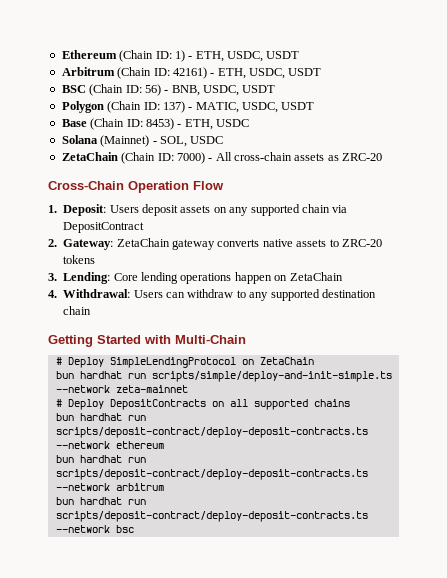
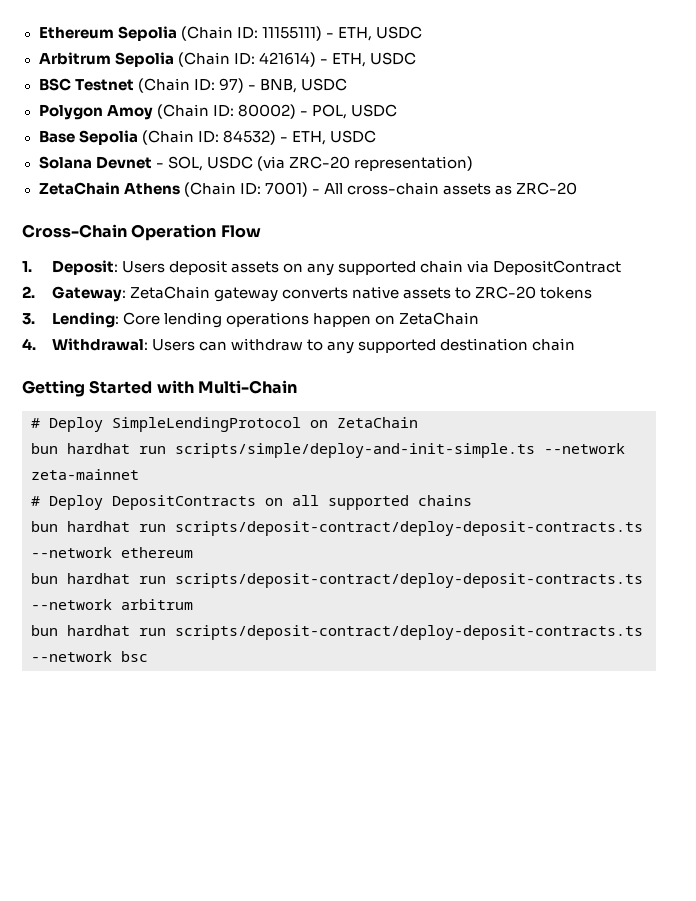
- Ethereum (Chain ID: 1) - ETH, USDC, USDT
+ Ethereum Sepolia (Chain ID: 11155111) - ETH, USDC
- Arbitrum (Chain ID: 42161) - ETH, USDC, USDT
+ Arbitrum Sepolia (Chain ID: 421614) - ETH, USDC
- BSC (Chain ID: 56) - BNB, USDC, USDT
+ BSC Testnet (Chain ID: 97) - BNB, USDC
- Polygon (Chain ID: 137) - MATIC, USDC, USDT
+ Polygon Amoy (Chain ID: 80002) - POL, USDC
- Base (Chain ID: 8453) - ETH, USDC
+ Base Sepolia (Chain ID: 84532) - ETH, USDC
- Solana (Mainnet) - SOL, USDC
- ZetaChain (Chain ID: 7000) - All cross-chain assets as ZRC-20
+ Solana Devnet - SOL, USDC (via ZRC-20 representation)
+ ZetaChain Athens (Chain ID: 7001) - All cross-chain assets as ZRC-20

